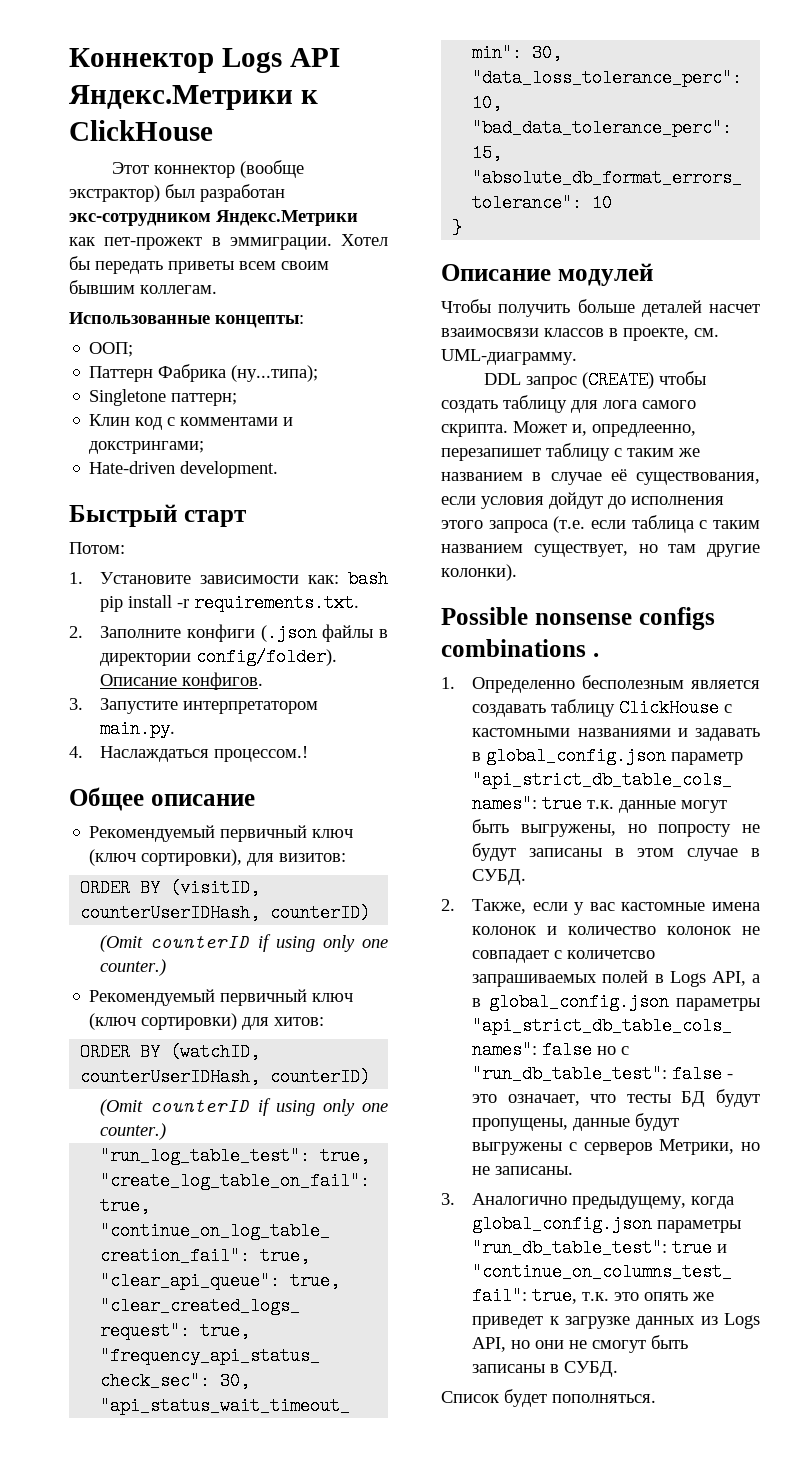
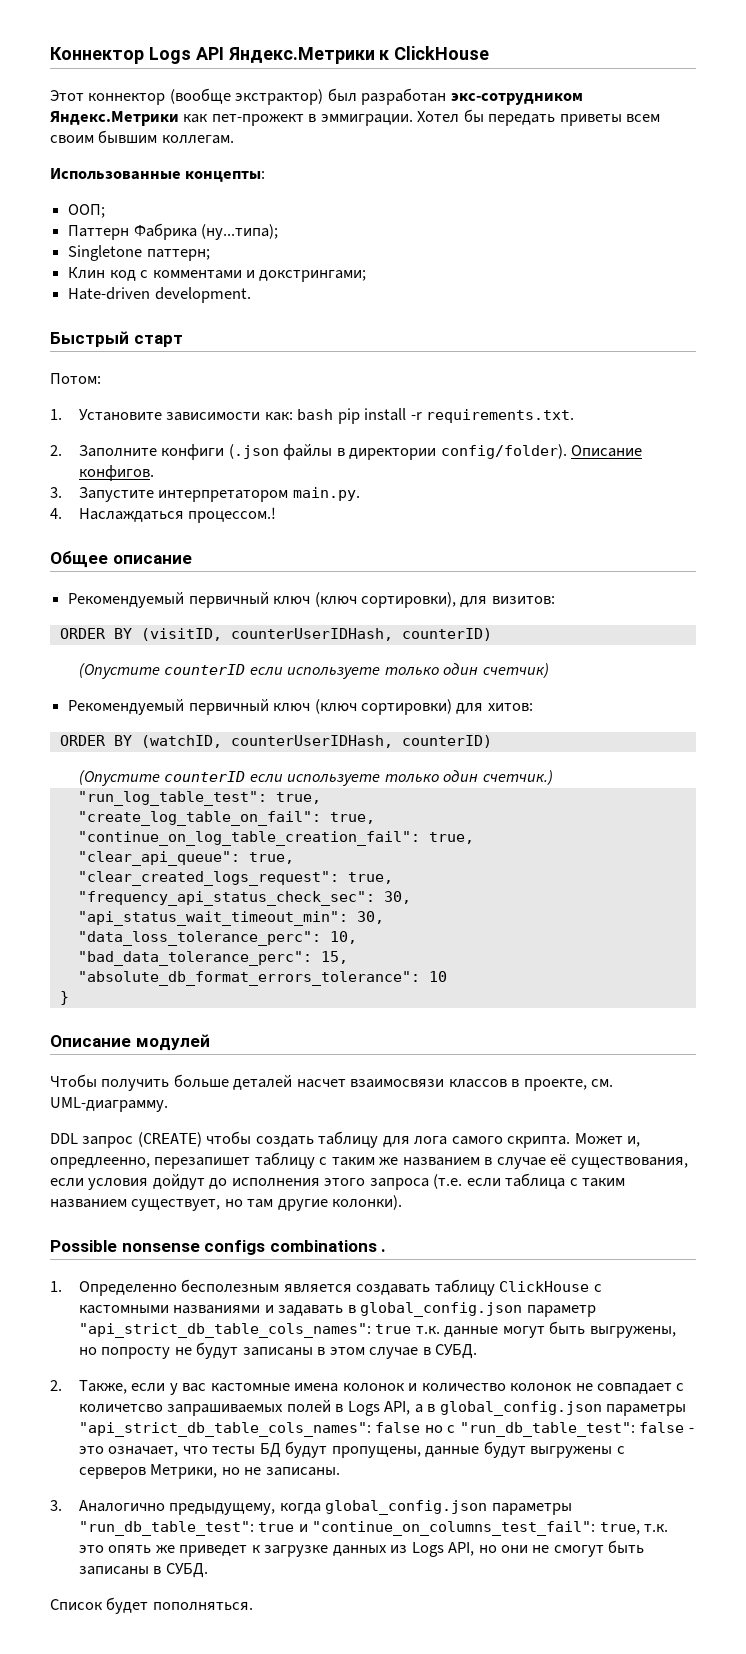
  ORDER BY (visitID, counterUserIDHash, counterID)
- (Omit counterID if using only one counter.)
+ (Опустите counterID если используете только один счетчик)
  ORDER BY (watchID, counterUserIDHash, counterID)
- (Omit counterID if using only one counter.)
+ (Опустите counterID если используете только один счетчик.)

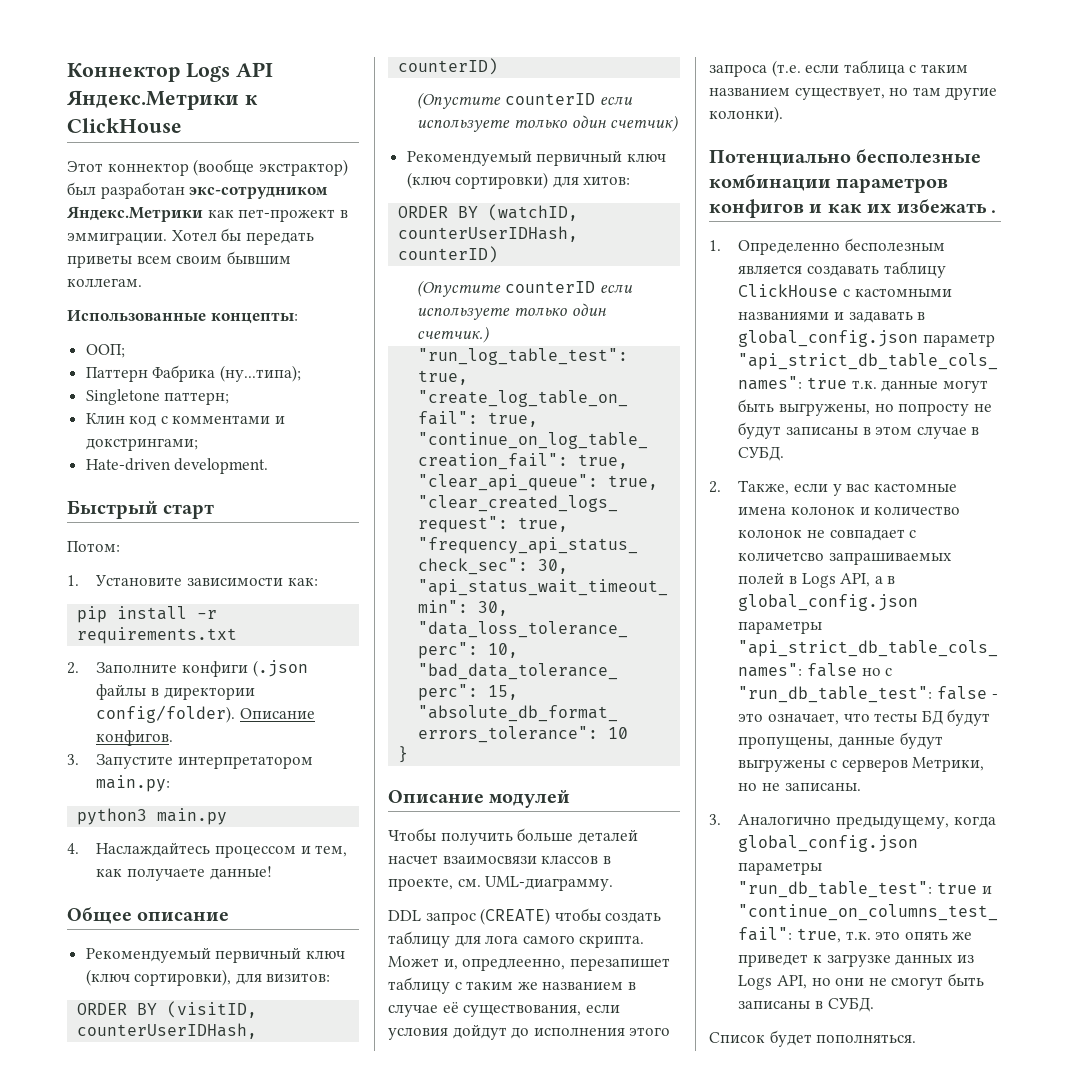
- 1. Установите зависимости как: bash pip install -r requirements.txt.
+ 1. Установите зависимости как:
+ pip install -r requirements.txt
- 3. Запустите интерпретатором main.py.
- 4. Наслаждаться процессом.!
+ 3. Запустите интерпретатором main.py:
+ python3 main.py
+ 4. Наслаждайтесь процессом и тем, как получаете данные!
- Possible nonsense configs combinations .
+ Потенциально бесполезные комбинации параметров конфигов и как их избежать .

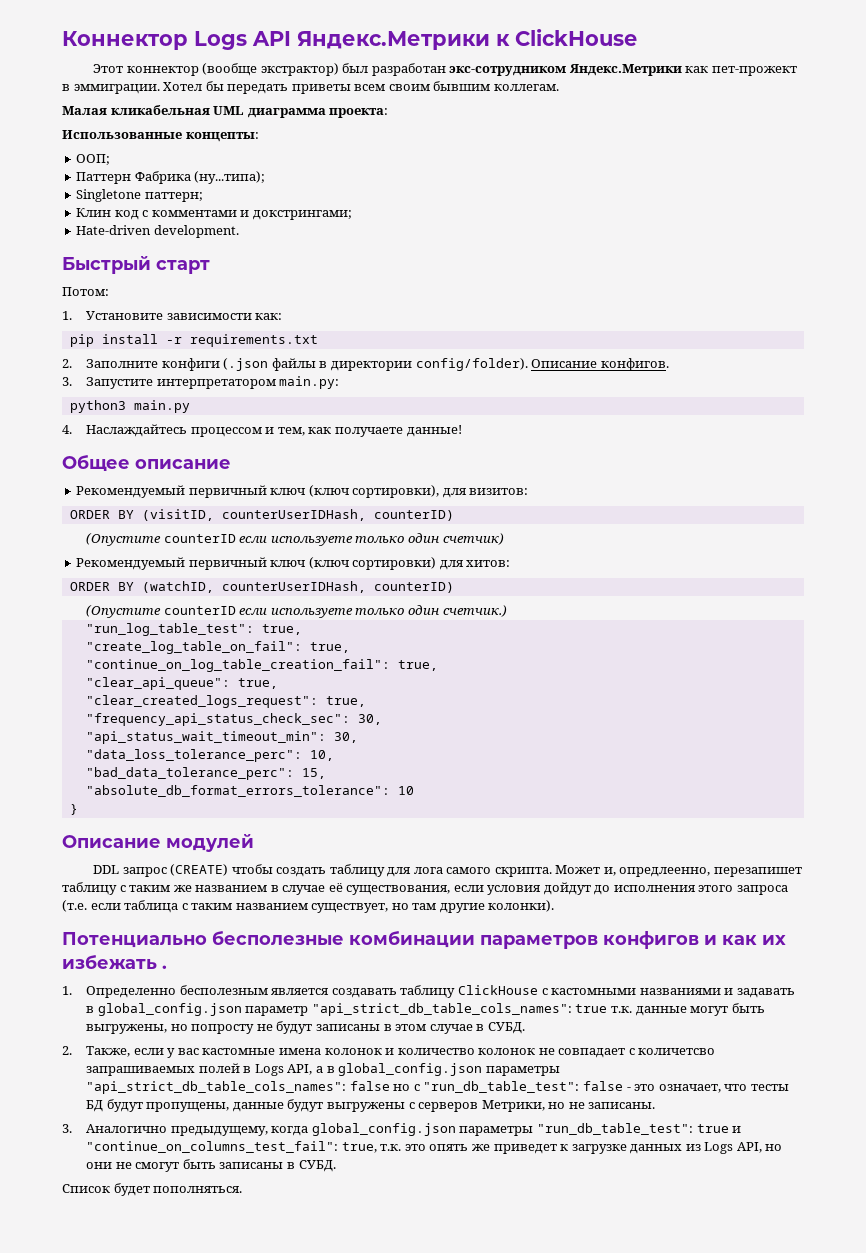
+ Малая кликабельная UML диаграмма проекта:
- Чтобы получить больше деталей насчет взаимосвязи классов в проекте, см. UML-диаграмму.

